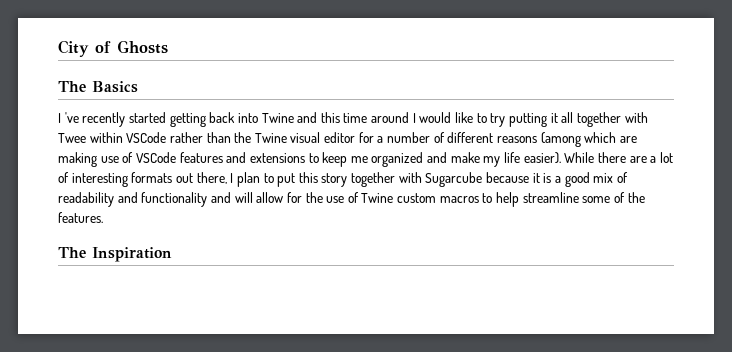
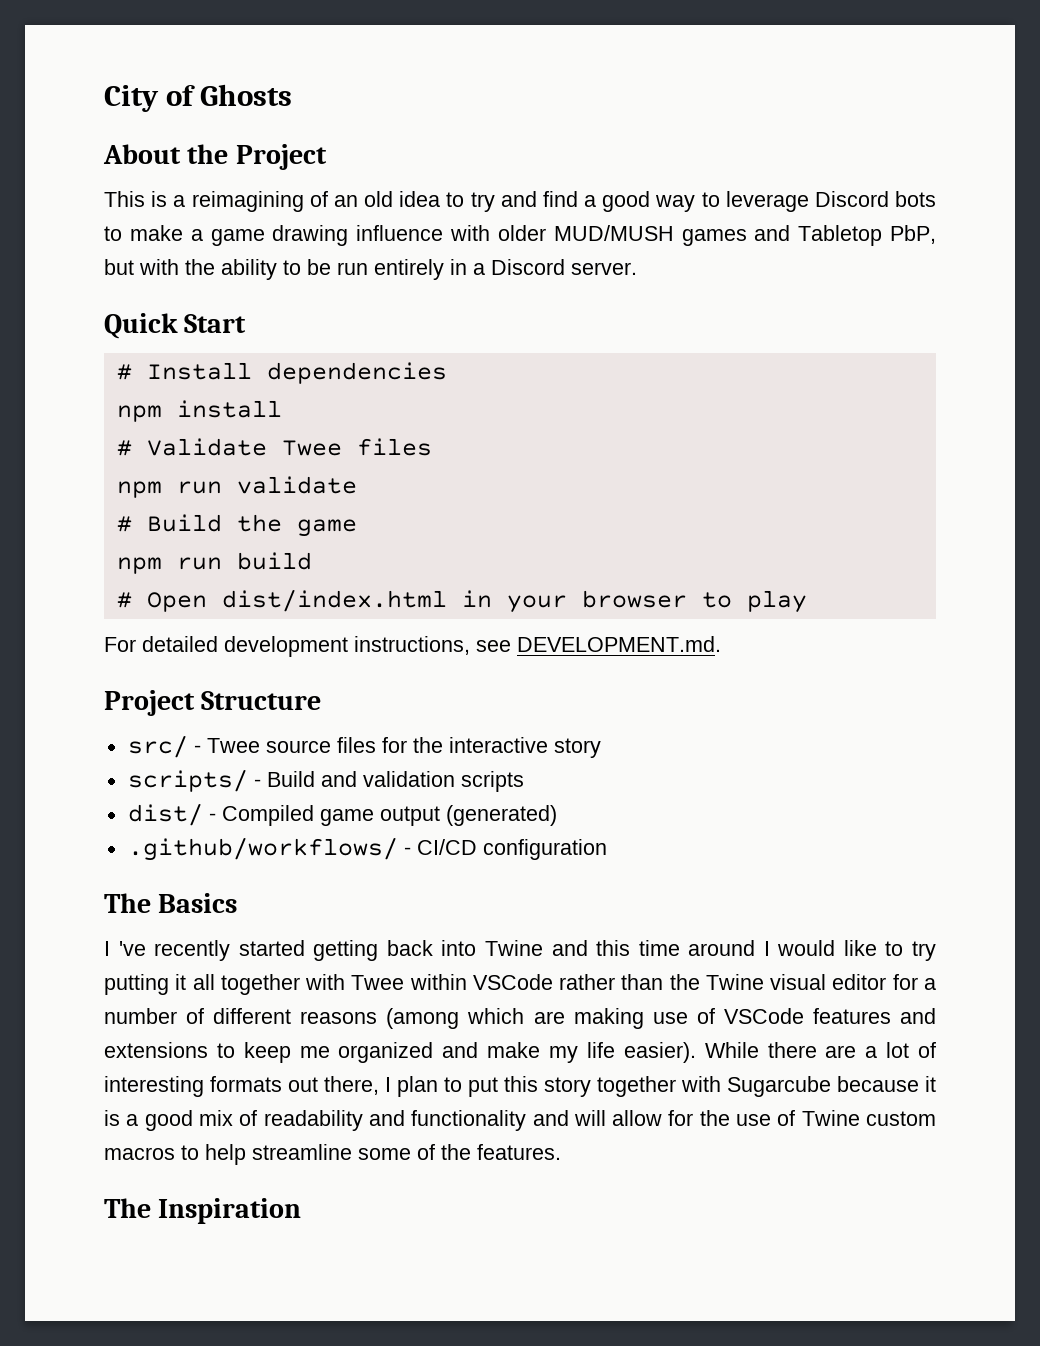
+ About the Project
+ This is a reimagining of an old idea to try and find a good way to leverage Discord bots to make a game drawing influence with older MUD/MUSH games and Tabletop PbP, but with the ability to be run entirely in a Discord server.
+ Quick Start
+ # Install dependencies
+ npm install
+ # Validate Twee files
+ npm run validate
+ # Build the game
+ npm run build
+ # Open dist/index.html in your browser to play
+ For detailed development instructions, see DEVELOPMENT.md.
+ Project Structure
+ src/ - Twee source files for the interactive story
+ scripts/ - Build and validation scripts
+ dist/ - Compiled game output (generated)
+ .github/workflows/ - CI/CD configuration

